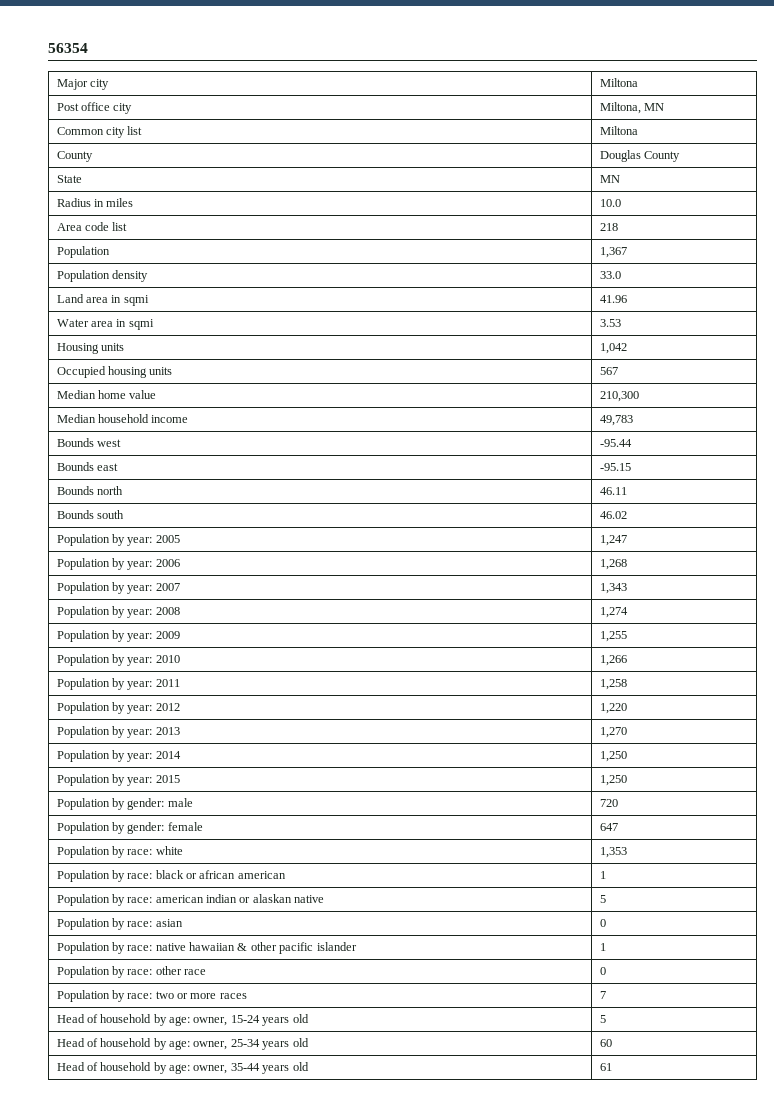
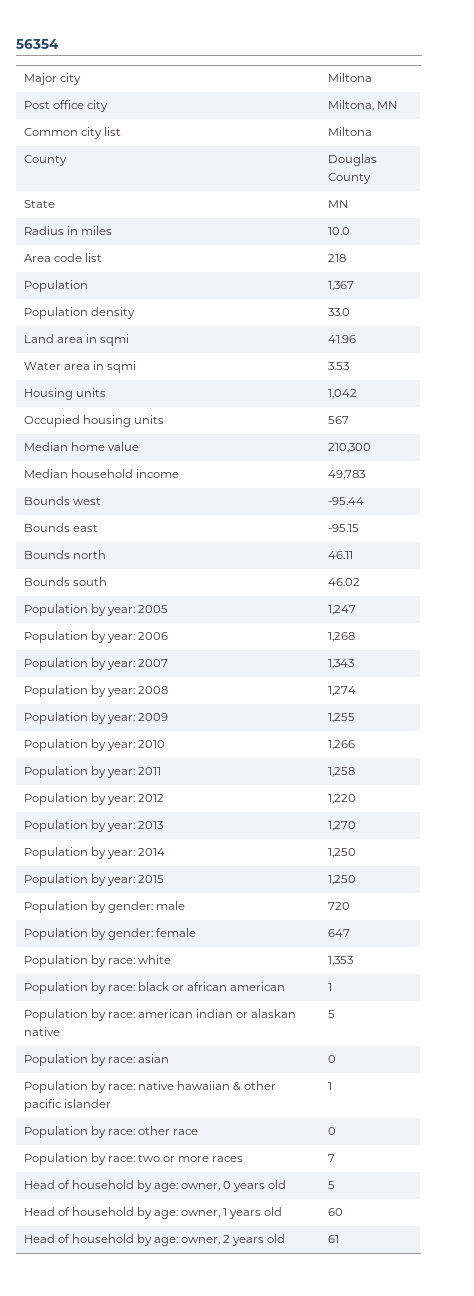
- Head of household by age: owner, 15-24 years old | 5
+ Head of household by age: owner, 0 years old | 5
- Head of household by age: owner, 25-34 years old | 60
+ Head of household by age: owner, 1 years old | 60
- Head of household by age: owner, 35-44 years old | 61
+ Head of household by age: owner, 2 years old | 61

